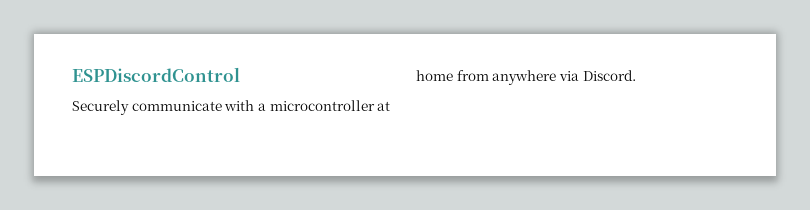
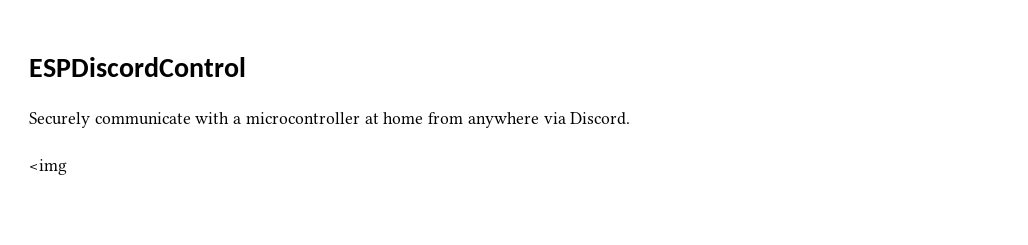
+ <img

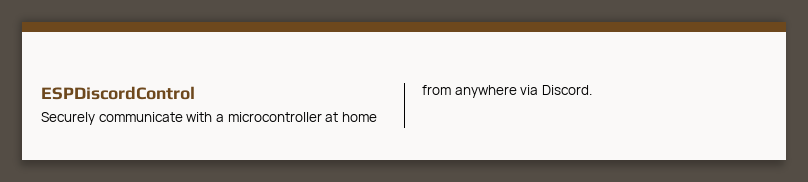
- <img

